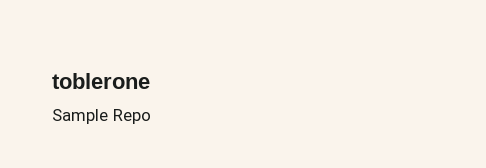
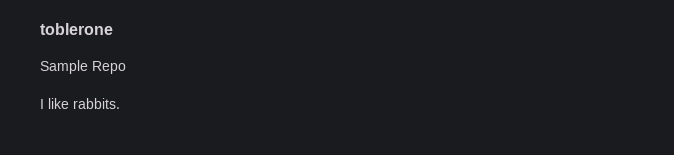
+ I like rabbits.

